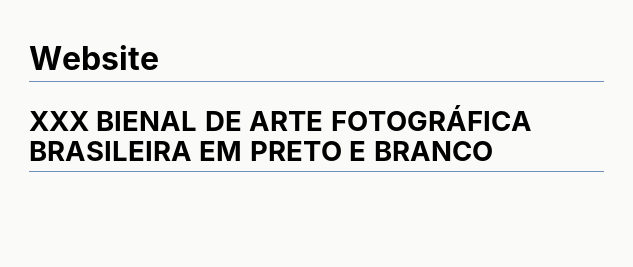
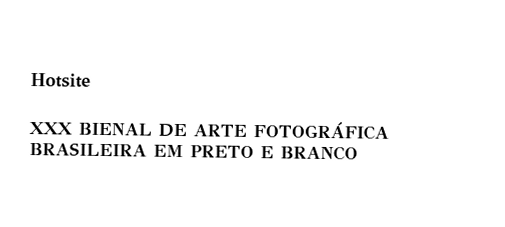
- Website
+ Hotsite

